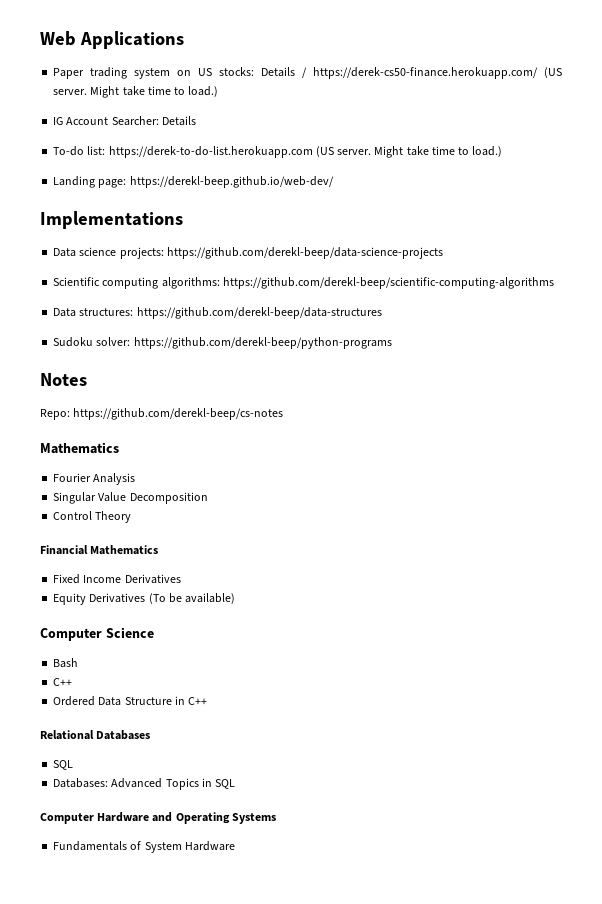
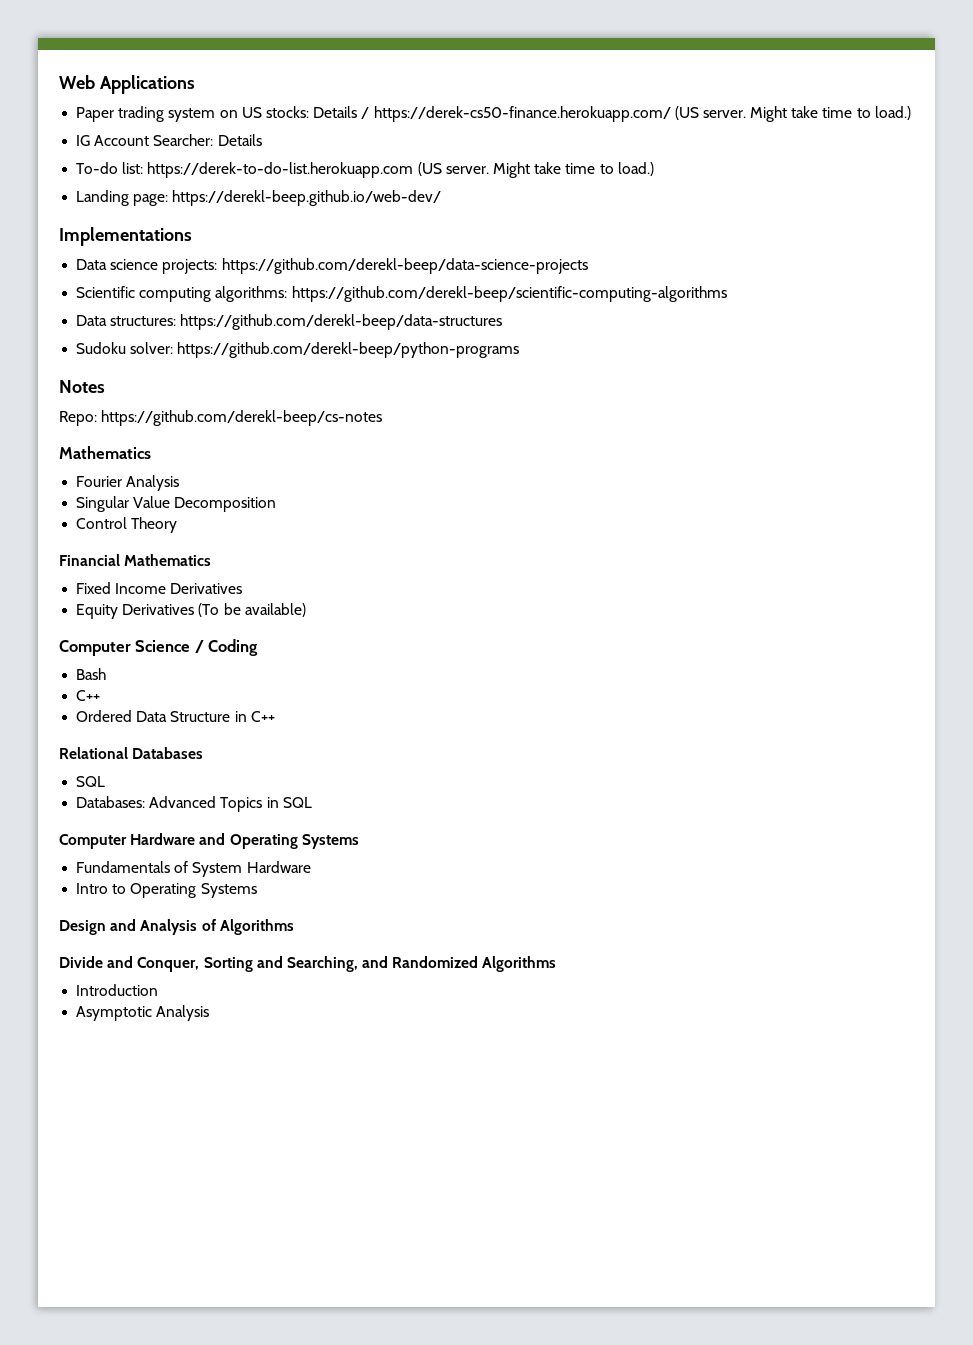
- Computer Science
+ Computer Science / Coding
+ Intro to Operating Systems
+ Design and Analysis of Algorithms
+ Divide and Conquer, Sorting and Searching, and Randomized Algorithms
+ Introduction
+ Asymptotic Analysis

